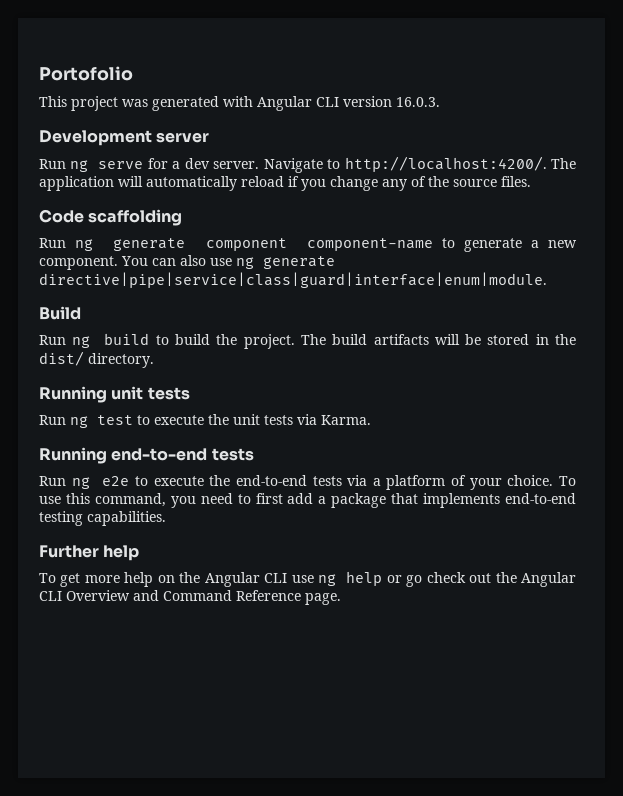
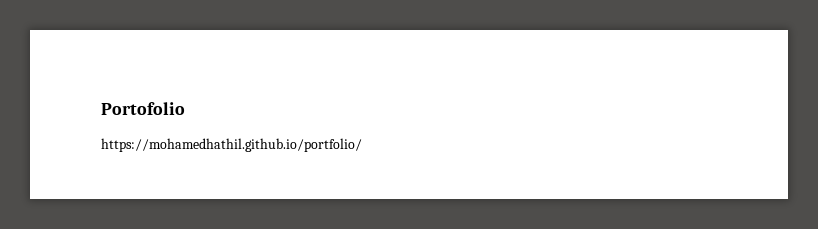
- This project was generated with Angular CLI version 16.0.3.
- Development server
- Run ng serve for a dev server. Navigate to http://localhost:4200/. The application will automatically reload if you change any of the source files.
- Code scaffolding
- Run ng generate component component-name to generate a new component. You can also use ng generate directive|pipe|service|class|guard|interface|enum|module.
- Build
- Run ng build to build the project. The build artifacts will be stored in the dist/ directory.
- Running unit tests
- Run ng test to execute the unit tests via Karma.
- Running end-to-end tests
- Run ng e2e to execute the end-to-end tests via a platform of your choice. To use this command, you need to first add a package that implements end-to-end testing capabilities.
- Further help
- To get more help on the Angular CLI use ng help or go check out the Angular CLI Overview and Command Reference page.
+ https://mohamedhathil.github.io/portfolio/

